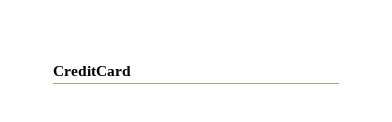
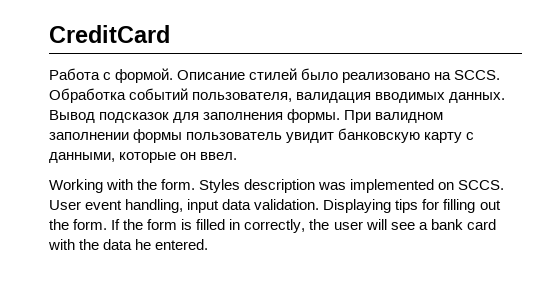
+ Работа с формой. Описание стилей было реализовано на SCCS. Обработка событий пользователя, валидация вводимых данных. Вывод подсказок для заполнения формы. При валидном заполнении формы пользователь увидит банковскую карту с данными, которые он ввел.
+ Working with the form. Styles description was implemented on SCCS. User event handling, input data validation. Displaying tips for filling out the form. If the form is filled in correctly, the user will see a bank card with the data he entered.

